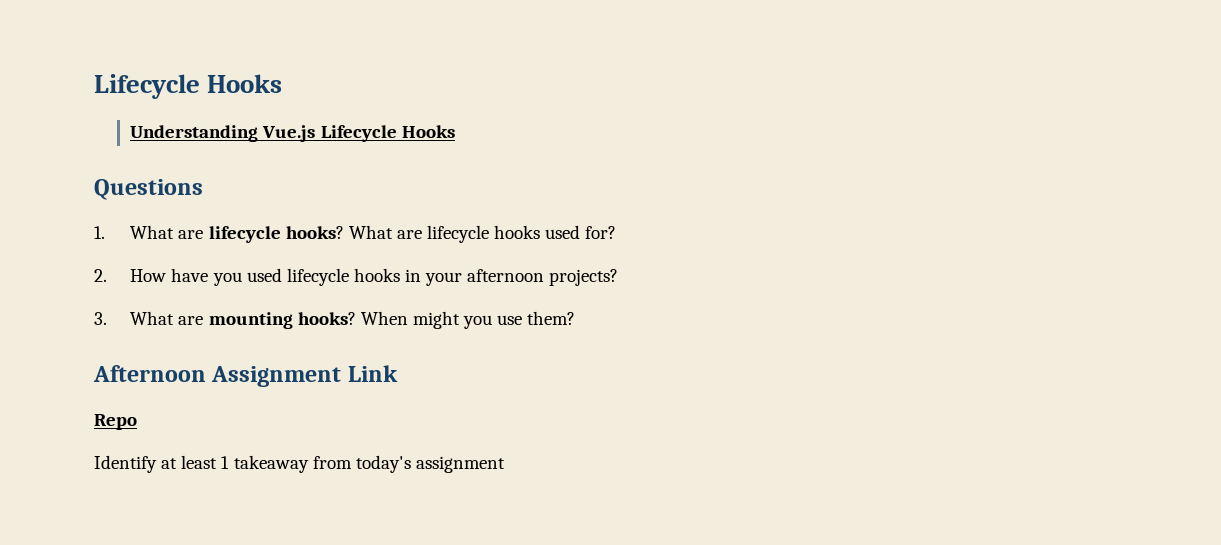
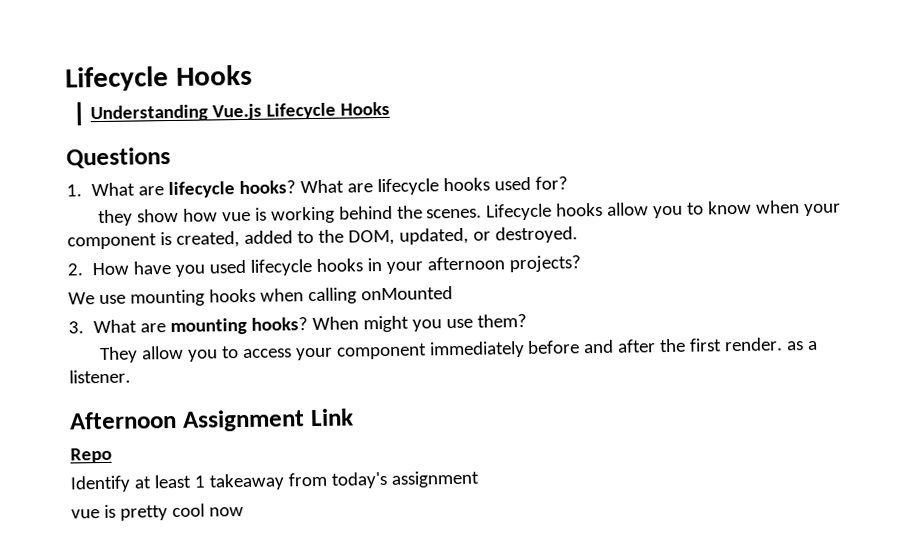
+ they show how vue is working behind the scenes. Lifecycle hooks allow you to know when your component is created, added to the DOM, updated, or destroyed.
+ We use mounting hooks when calling onMounted
+ They allow you to access your component immediately before and after the first render. as a listener.
+ vue is pretty cool now

